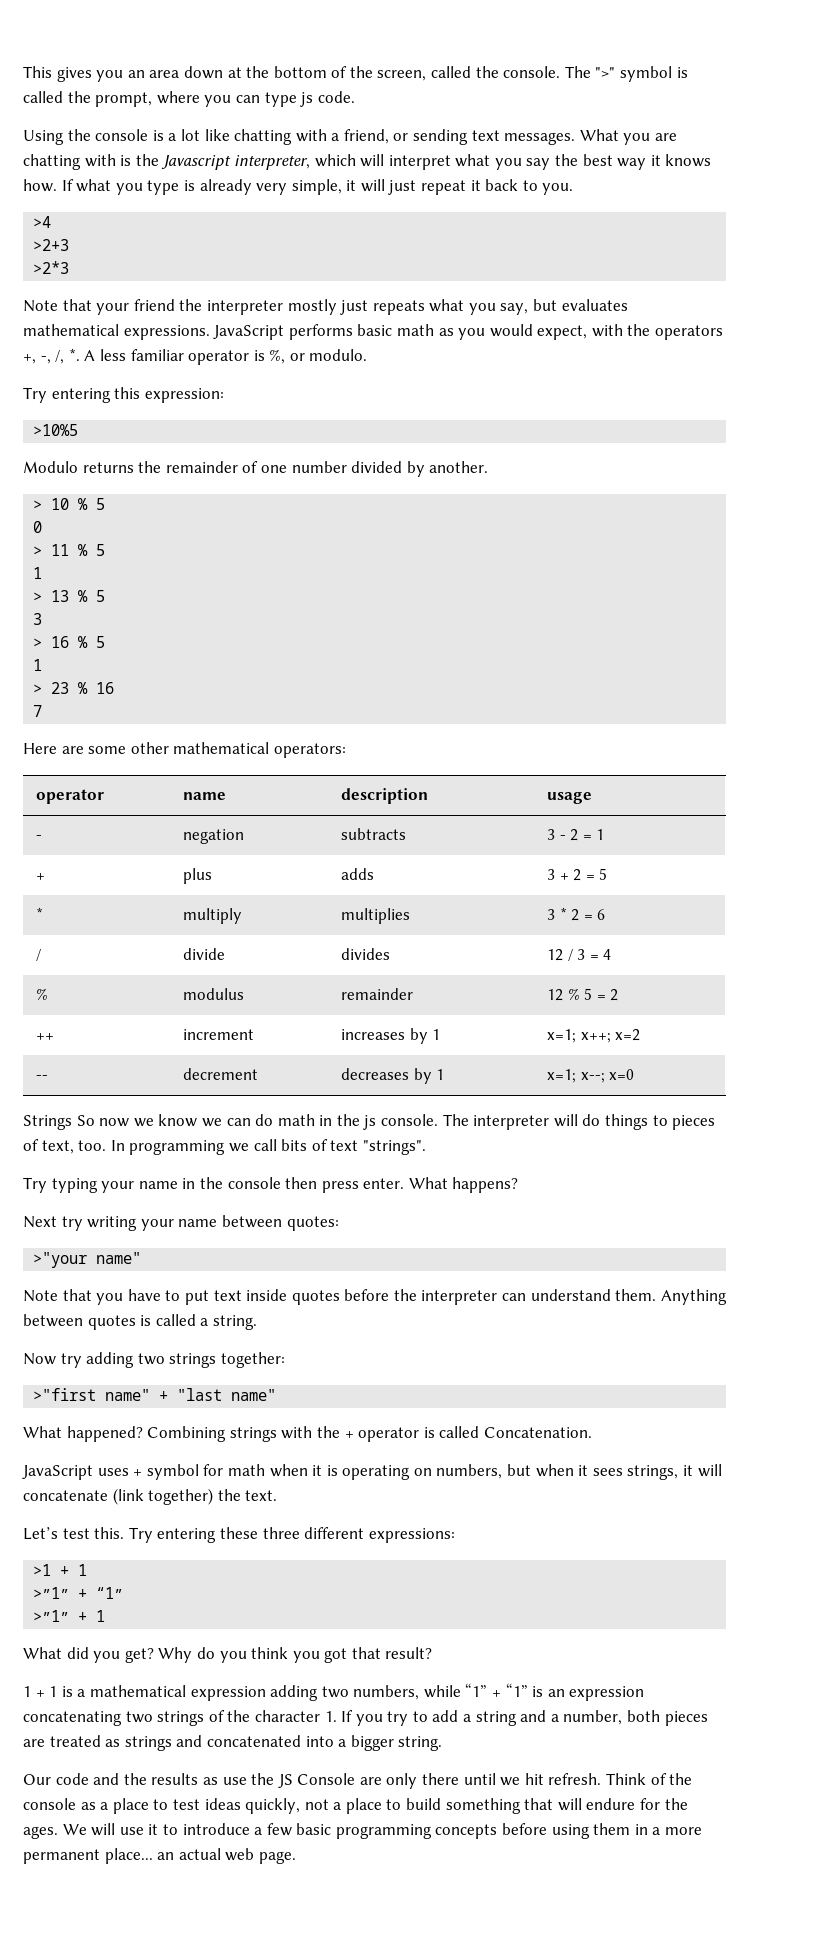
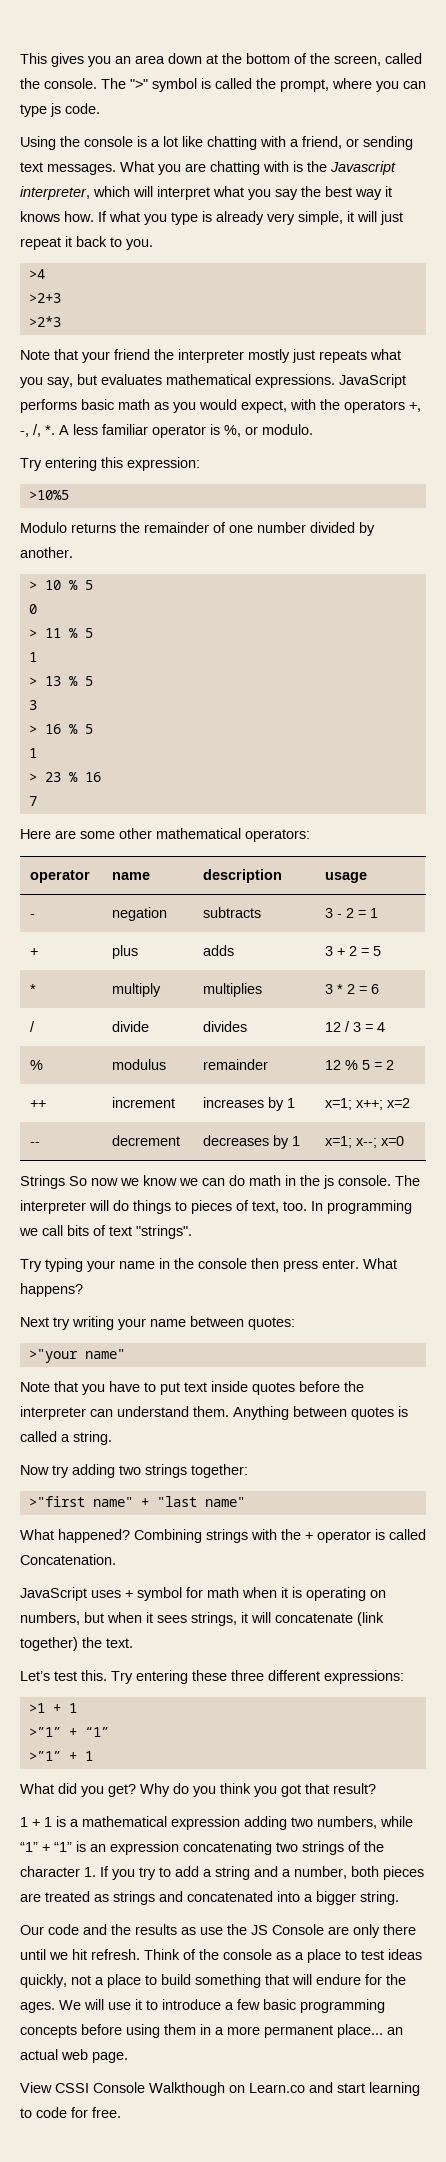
+ View CSSI Console Walkthough on Learn.co and start learning to code for free.

